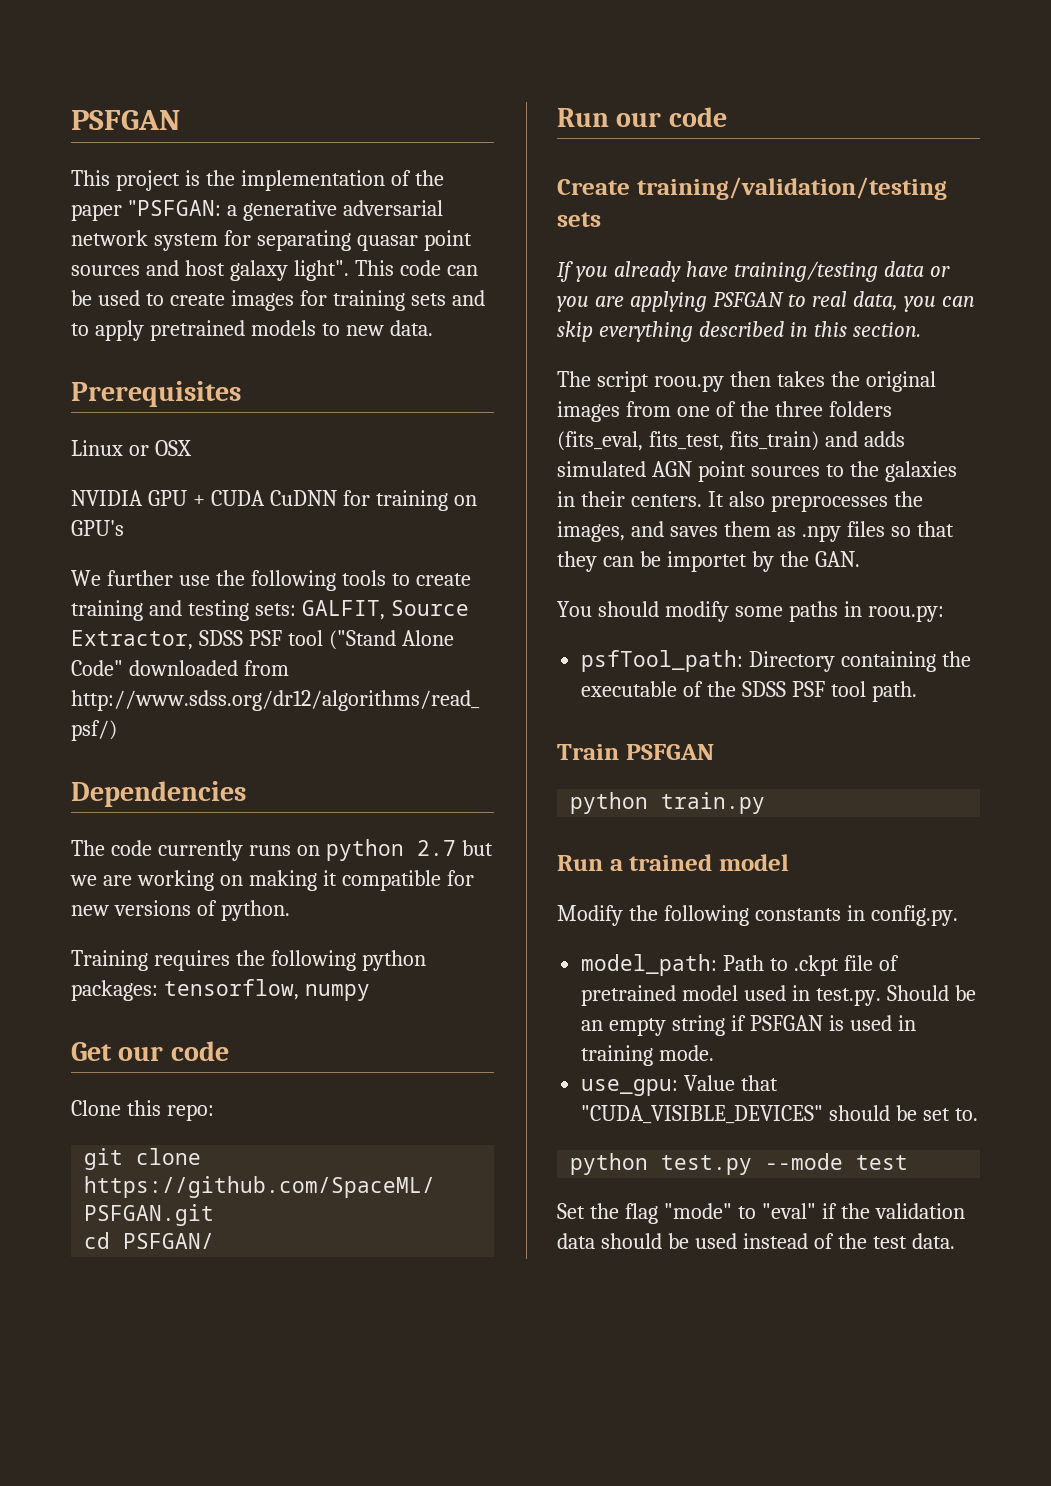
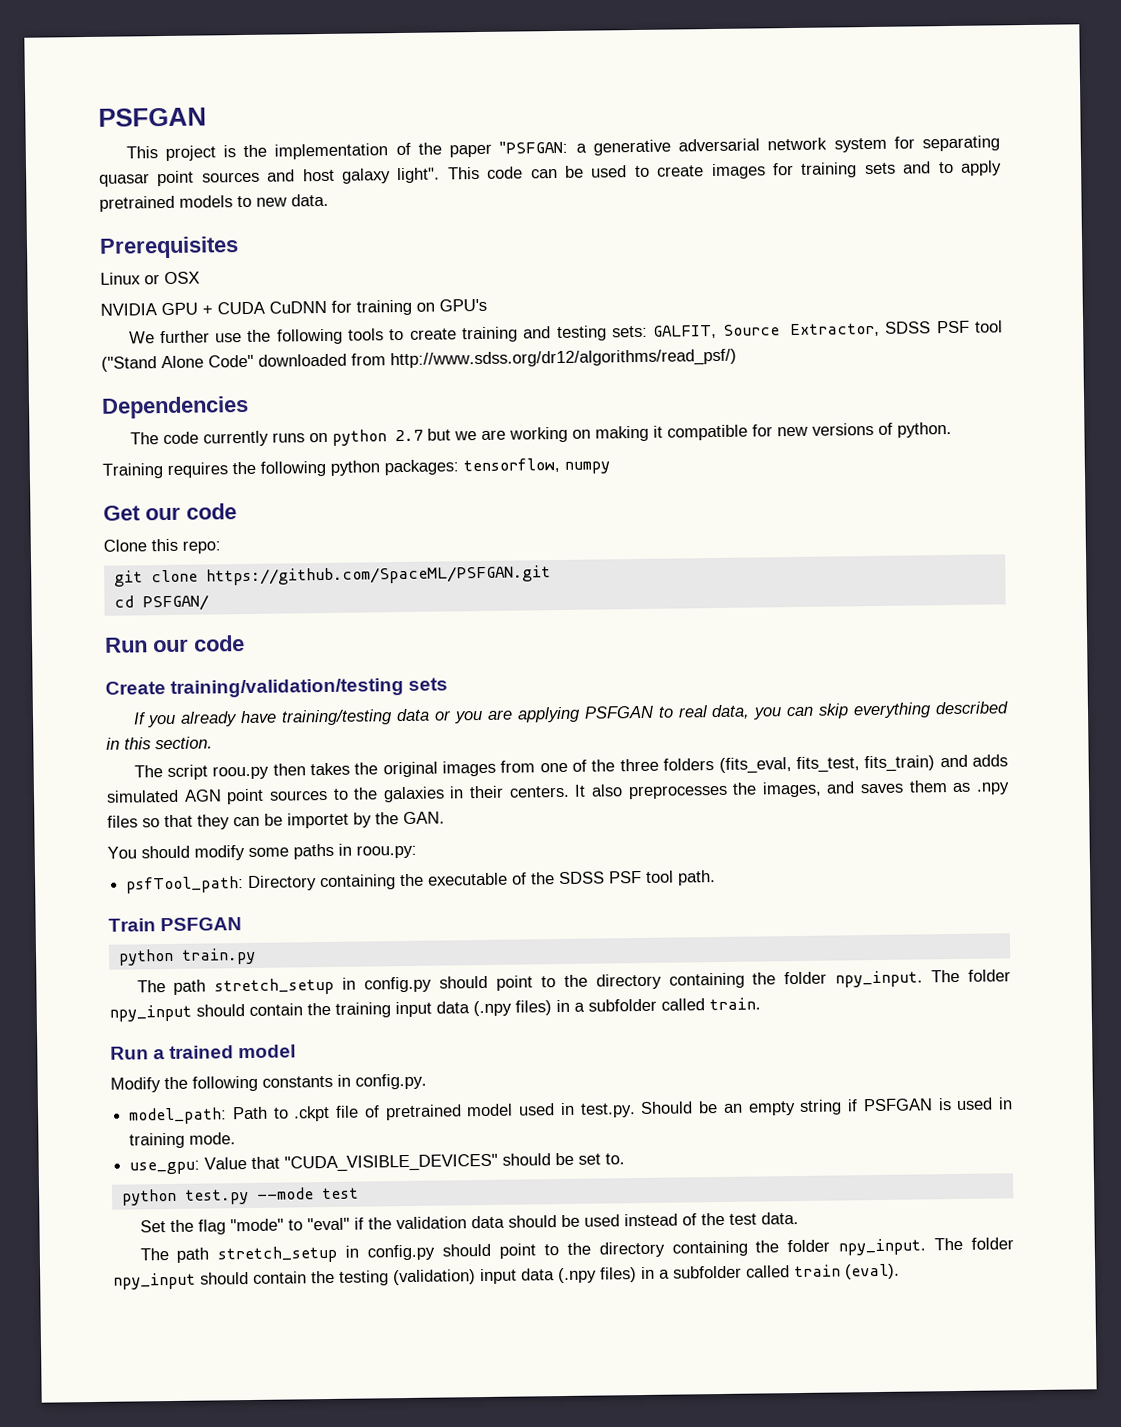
+ The path stretch_setup in config.py should point to the directory containing the folder npy_input. The folder npy_input should contain the training input data (.npy files) in a subfolder called train.
+ The path stretch_setup in config.py should point to the directory containing the folder npy_input. The folder npy_input should contain the testing (validation) input data (.npy files) in a subfolder called train (eval).

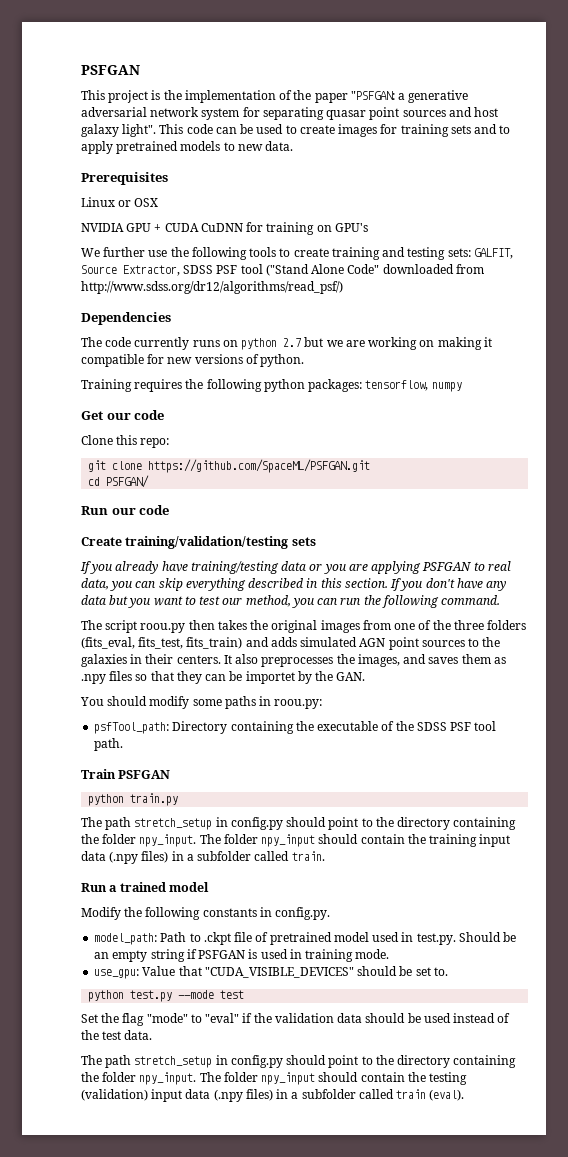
+ If you don't have any data but you want to test our method, you can run the following command.

